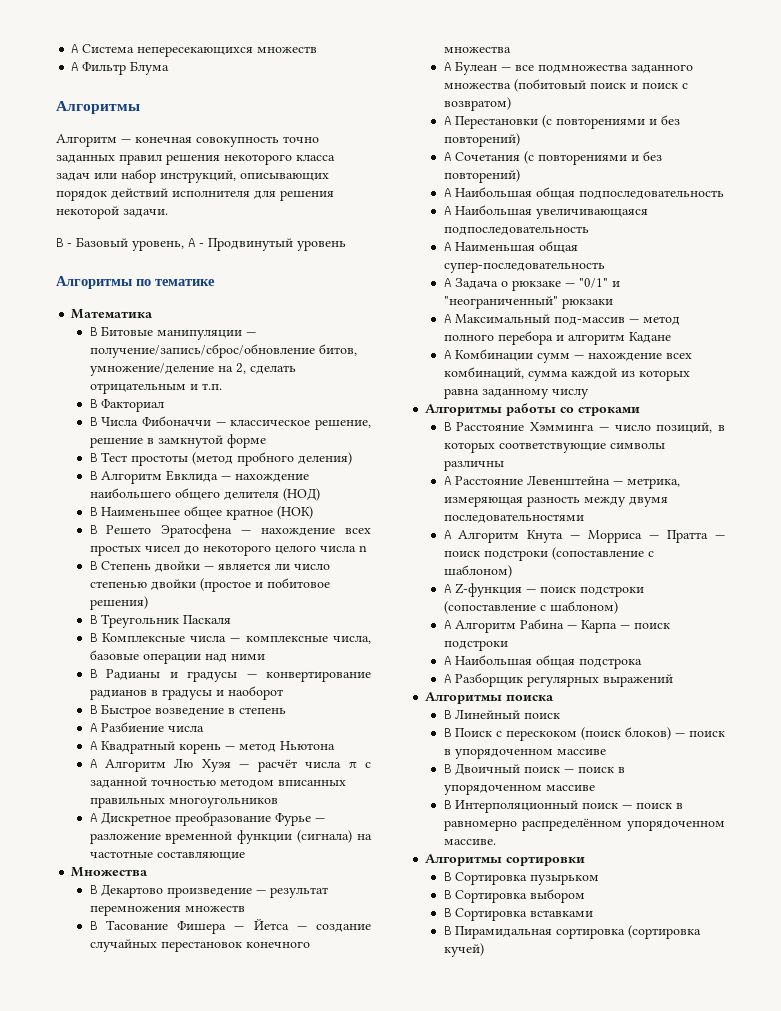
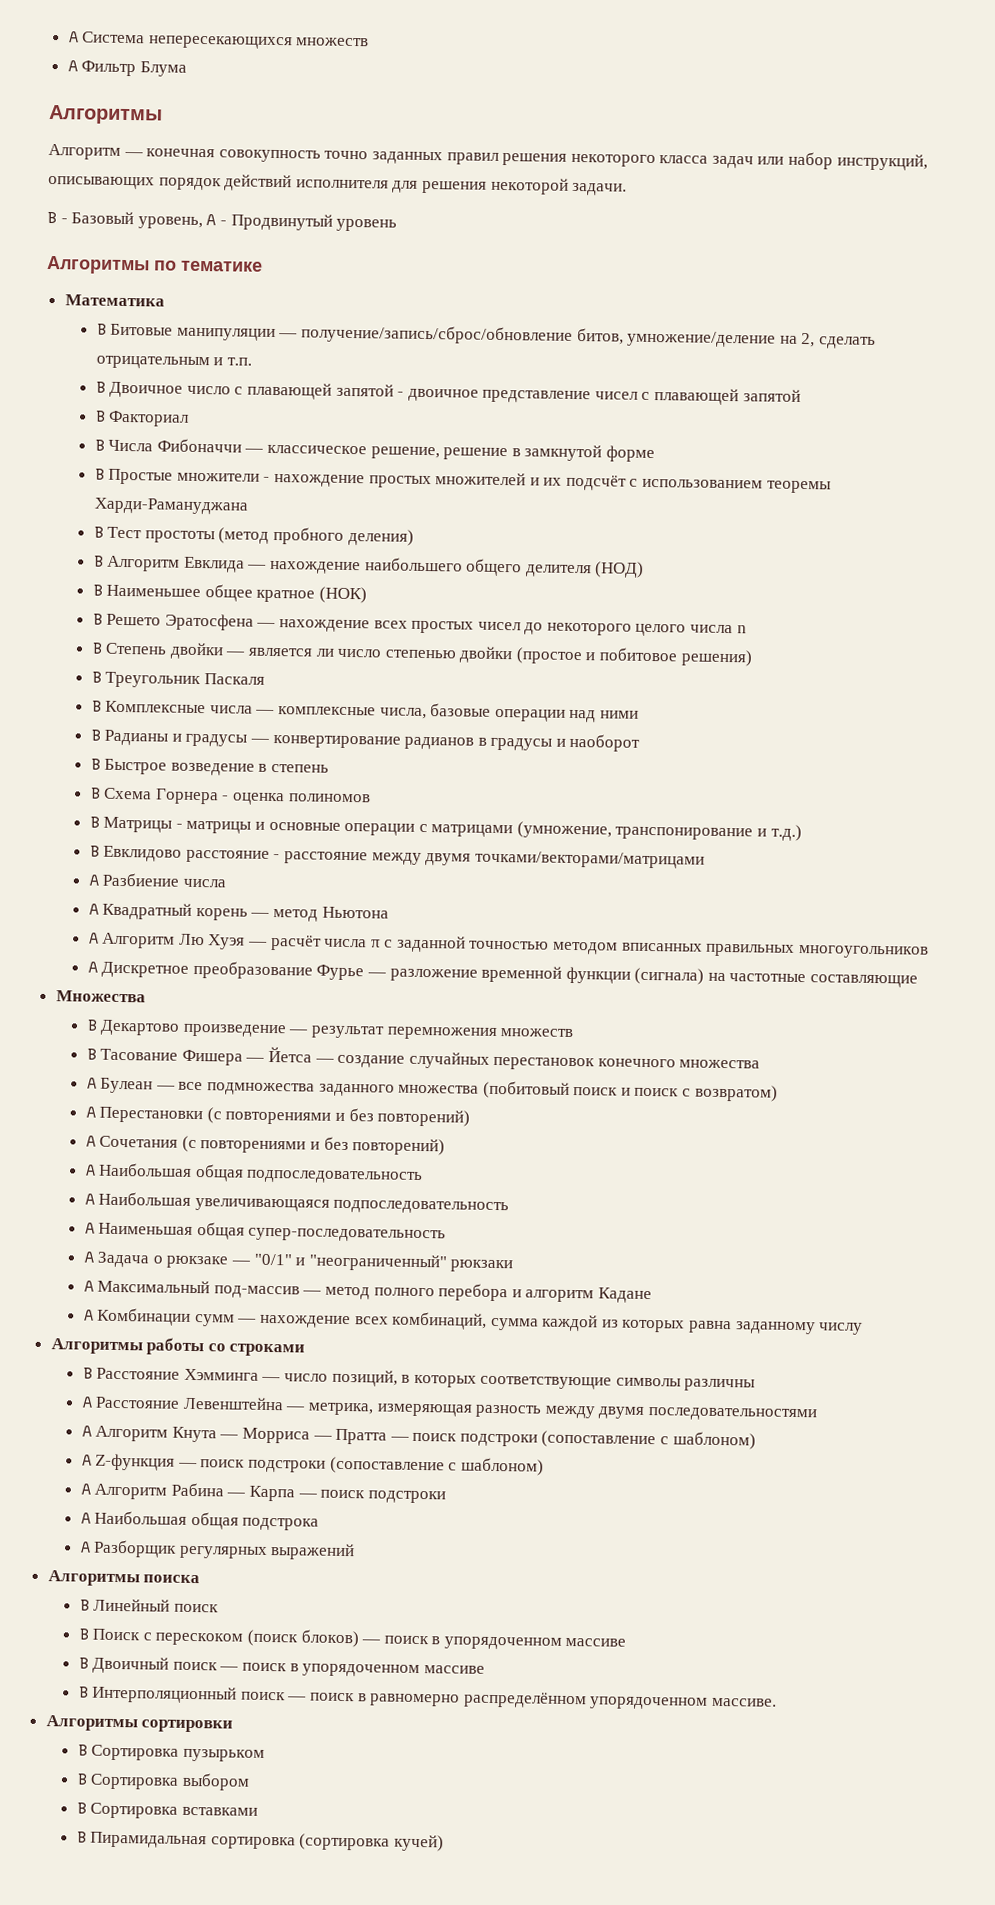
+ B Двоичное число с плавающей запятой - двоичное представление чисел с плавающей запятой
+ B Простые множители - нахождение простых множителей и их подсчёт с использованием теоремы Харди-Рамануджана
+ B Схема Горнера - оценка полиномов
+ B Матрицы - матрицы и основные операции с матрицами (умножение, транспонирование и т.д.)
+ B Евклидово расстояние - расстояние между двумя точками/векторами/матрицами

